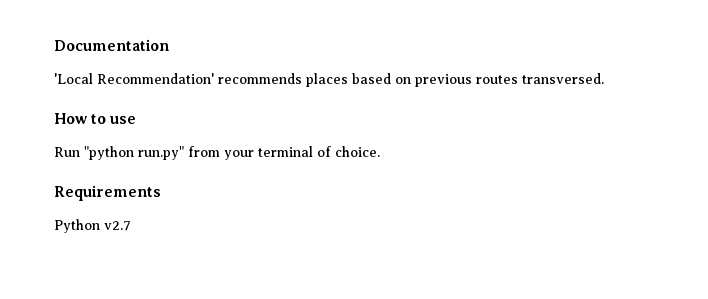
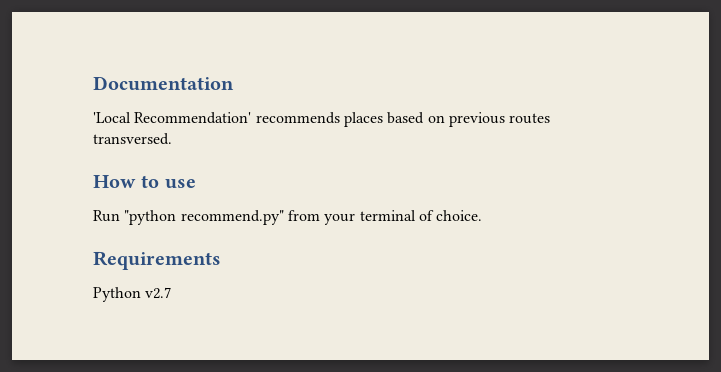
- Run "python run.py" from your terminal of choice.
+ Run "python recommend.py" from your terminal of choice.

